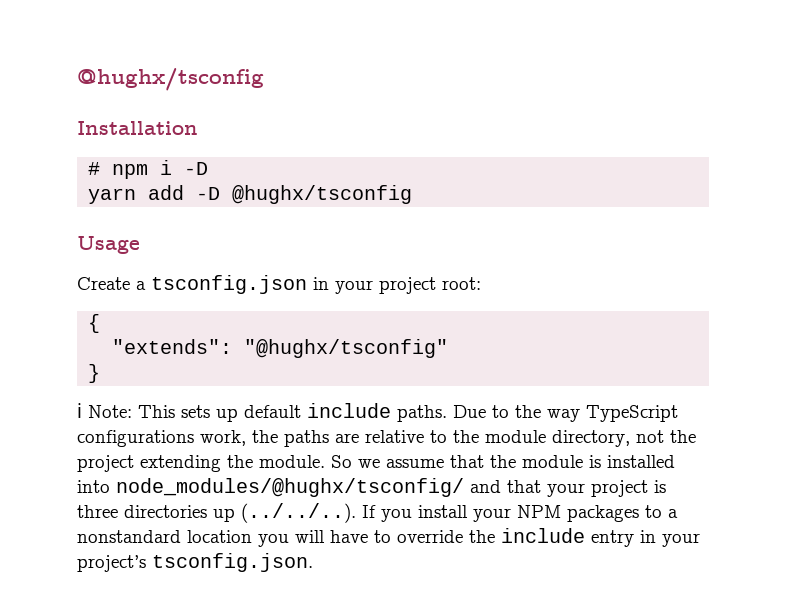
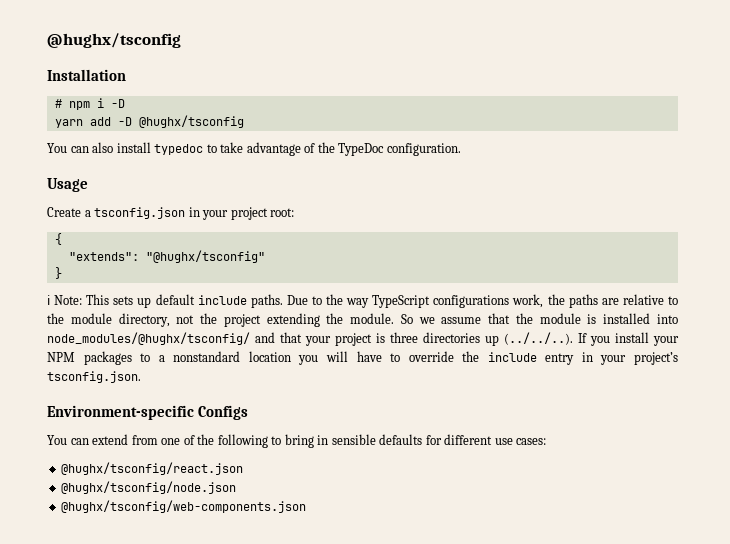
+ You can also install typedoc to take advantage of the TypeDoc configuration.
+ Environment-specific Configs
+ You can extend from one of the following to bring in sensible defaults for different use cases:
+ @hughx/tsconfig/react.json
+ @hughx/tsconfig/node.json
+ @hughx/tsconfig/web-components.json

